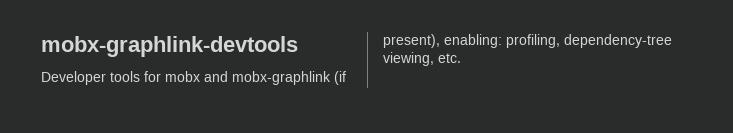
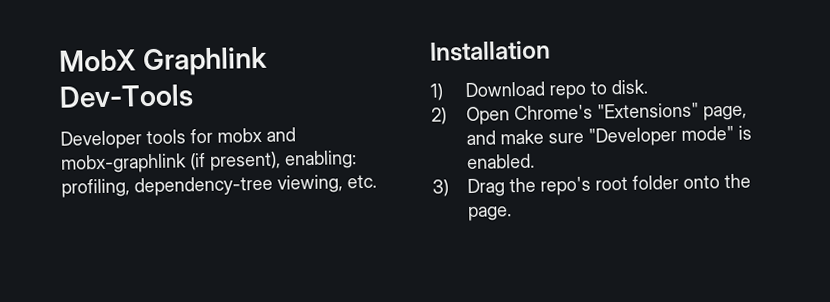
- mobx-graphlink-devtools
+ MobX Graphlink Dev-Tools
+ Installation
+ 1) Download repo to disk.
+ 2) Open Chrome's "Extensions" page, and make sure "Developer mode" is enabled.
+ 3) Drag the repo's root folder onto the page.

